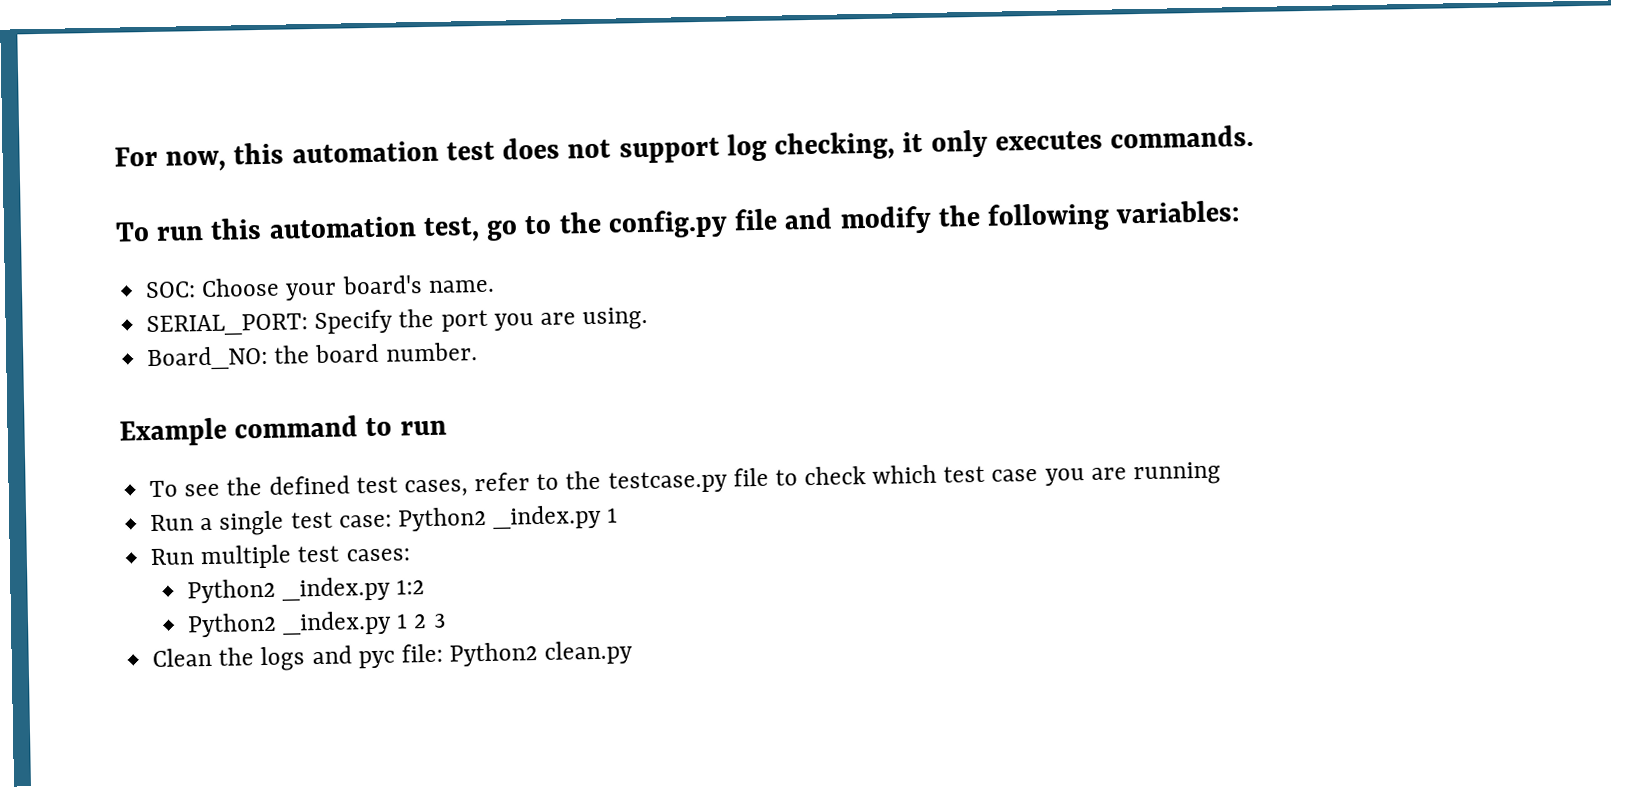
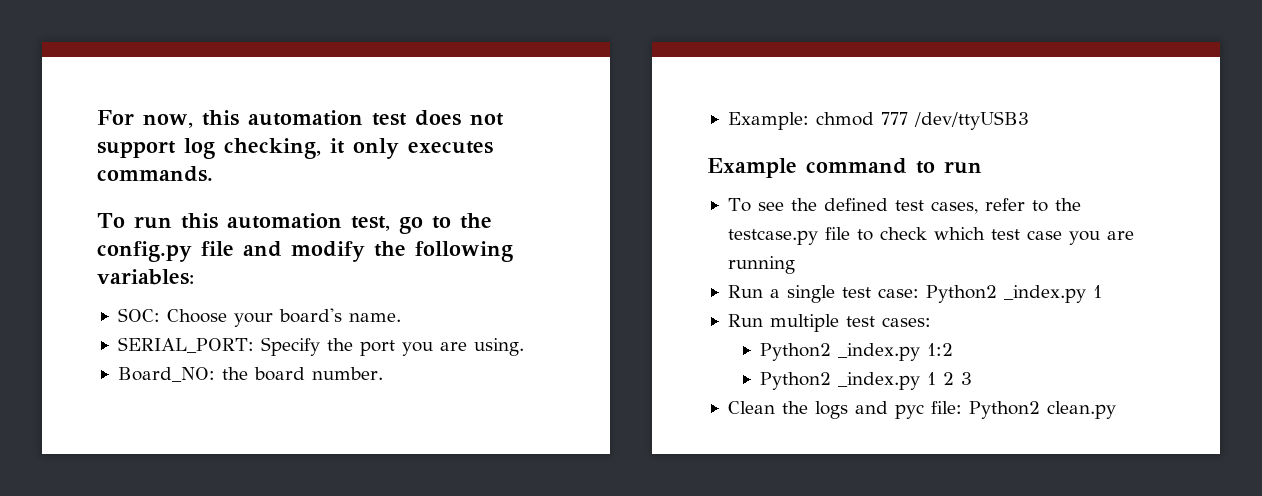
+ Example: chmod 777 /dev/ttyUSB3

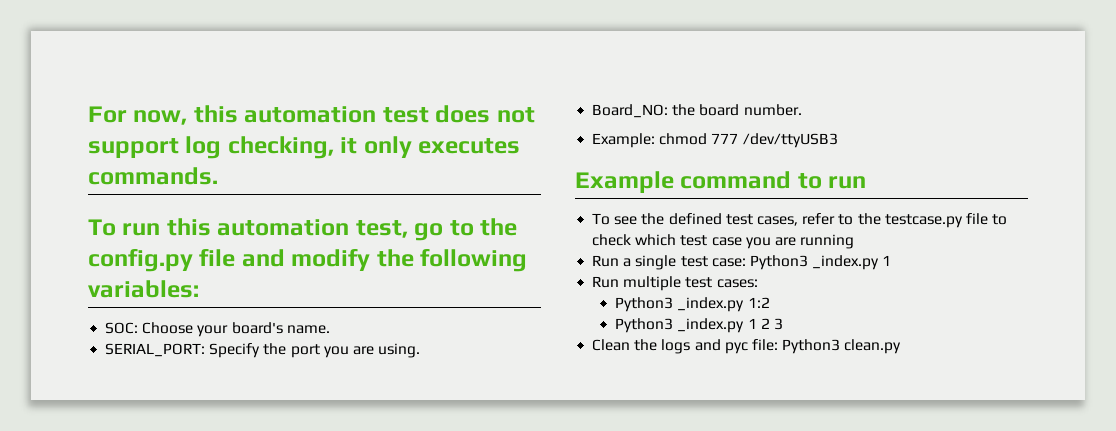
- Run a single test case: Python2 _index.py 1
+ Run a single test case: Python3 _index.py 1
- Python2 _index.py 1:2
+ Python3 _index.py 1:2
- Python2 _index.py 1 2 3
+ Python3 _index.py 1 2 3
- Clean the logs and pyc file: Python2 clean.py
+ Clean the logs and pyc file: Python3 clean.py

